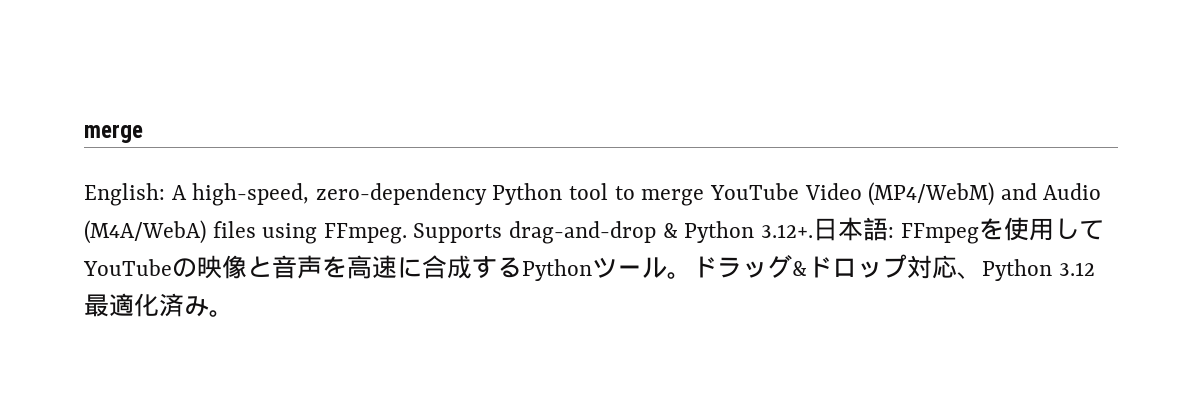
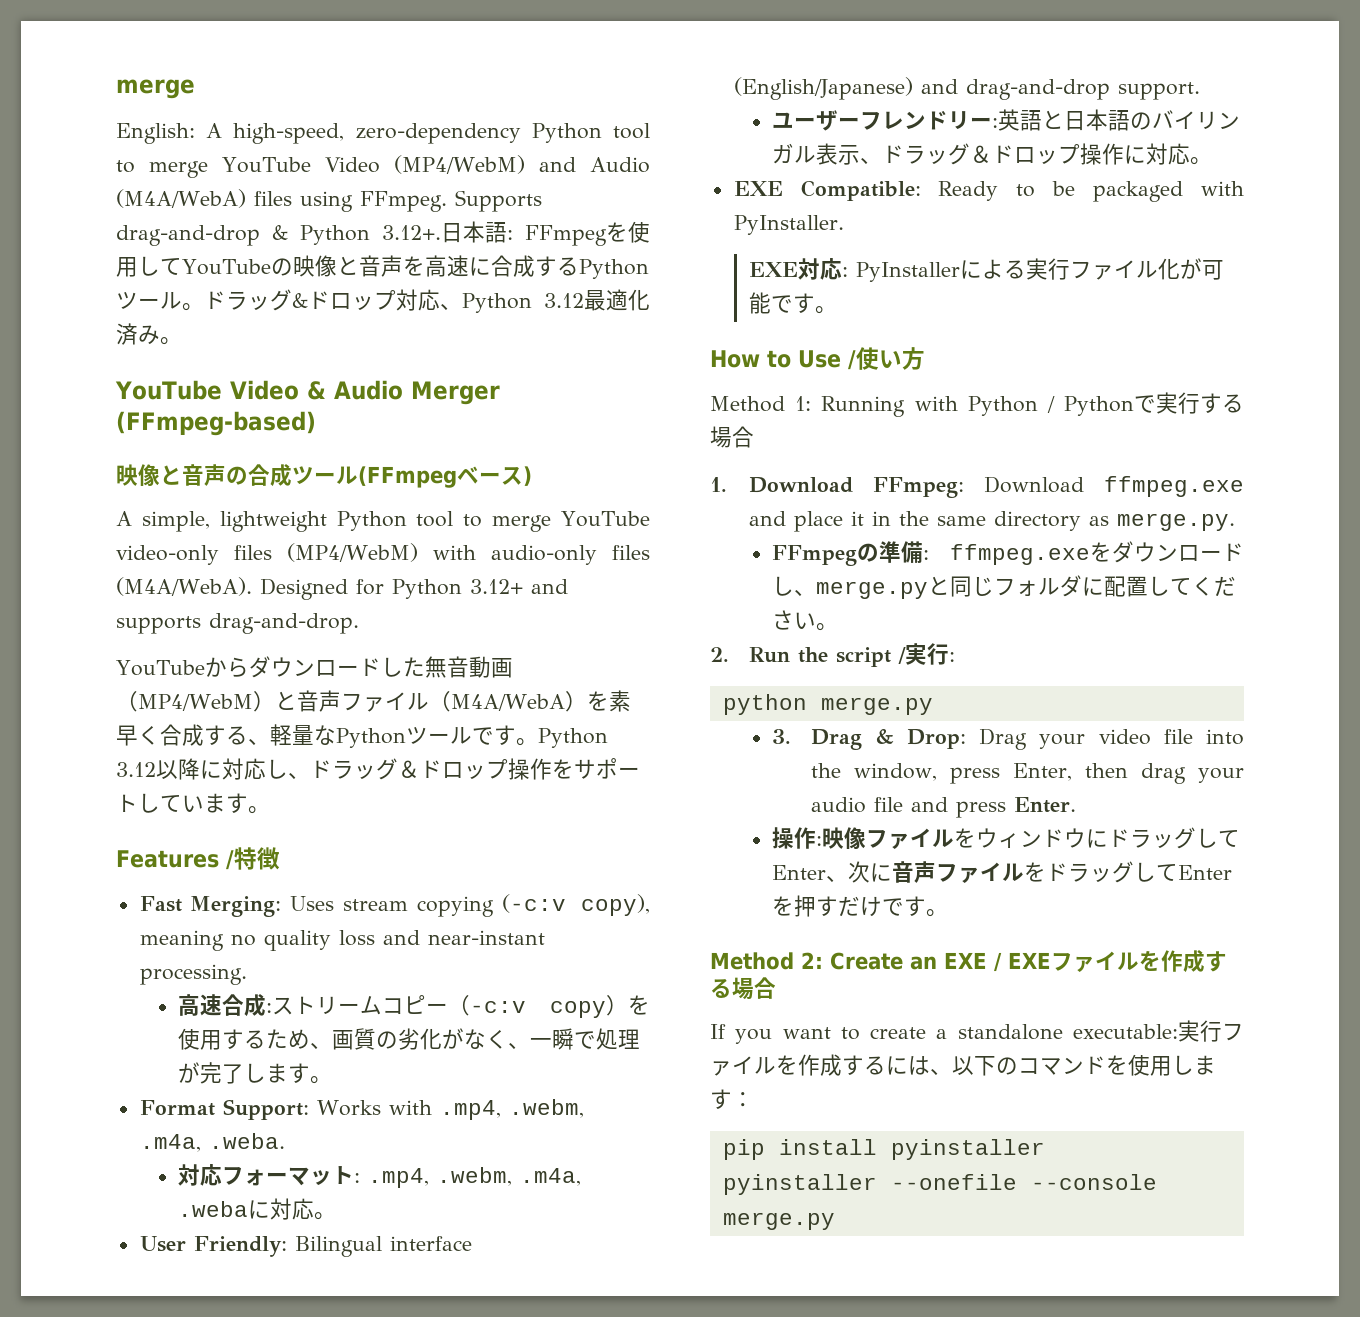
+ YouTube Video & Audio Merger (FFmpeg-based)
+ 映像と音声の合成ツール(FFmpegベース)
+ A simple, lightweight Python tool to merge YouTube video-only files (MP4/WebM) with audio-only files (M4A/WebA). Designed for Python 3.12+ and supports drag-and-drop.
+ YouTubeからダウンロードした無音動画（MP4/WebM）と音声ファイル（M4A/WebA）を素早く合成する、軽量なPythonツールです。Python 3.12以降に対応し、ドラッグ＆ドロップ操作をサポートしています。
+ Features /特徴
+ Fast Merging: Uses stream copying (-c:v copy), meaning no quality loss and near-instant processing.
+ 高速合成:ストリームコピー（-c:v copy）を使用するため、画質の劣化がなく、一瞬で処理が完了します。
+ Format Support: Works with .mp4, .webm, .m4a, .weba.
+ 対応フォーマット: .mp4, .webm, .m4a, .webaに対応。
+ User Friendly: Bilingual interface (English/Japanese) and drag-and-drop support.
+ ユーザーフレンドリー:英語と日本語のバイリンガル表示、ドラッグ＆ドロップ操作に対応。
+ EXE Compatible: Ready to be packaged with PyInstaller.
+ EXE対応: PyInstallerによる実行ファイル化が可能です。
+ How to Use /使い方
+ Method 1: Running with Python / Pythonで実行する場合
+ 1. Download FFmpeg: Download ffmpeg.exe and place it in the same directory as merge.py.
+ FFmpegの準備: ffmpeg.exeをダウンロードし、merge.pyと同じフォルダに配置してください。
+ 2. Run the script /実行:
+ python merge.py
+ 3. Drag & Drop: Drag your video file into the window, press Enter, then drag your audio file and press Enter.
+ 操作:映像ファイルをウィンドウにドラッグしてEnter、次に音声ファイルをドラッグしてEnterを押すだけです。
+ Method 2: Create an EXE / EXEファイルを作成する場合
+ If you want to create a standalone executable:実行ファイルを作成するには、以下のコマンドを使用します：
+ pip install pyinstaller
+ pyinstaller --onefile --console merge.py

